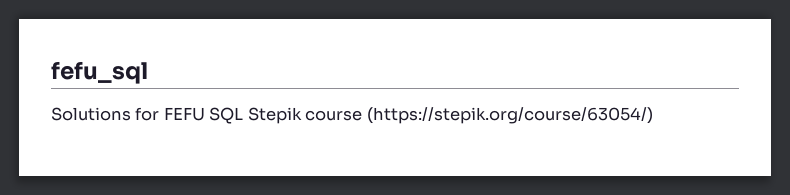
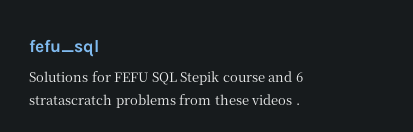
- Solutions for FEFU SQL Stepik course (https://stepik.org/course/63054/)
+ Solutions for FEFU SQL Stepik course and 6 stratascratch problems from these videos .

